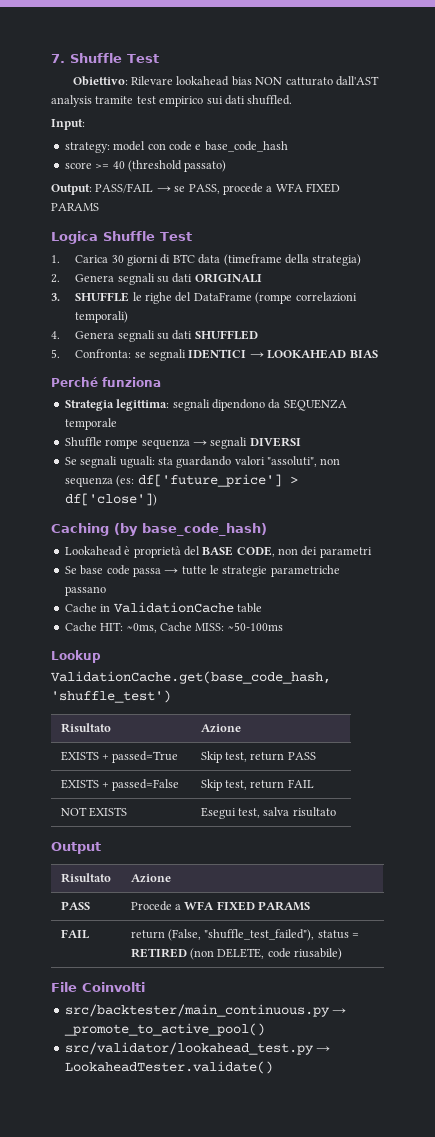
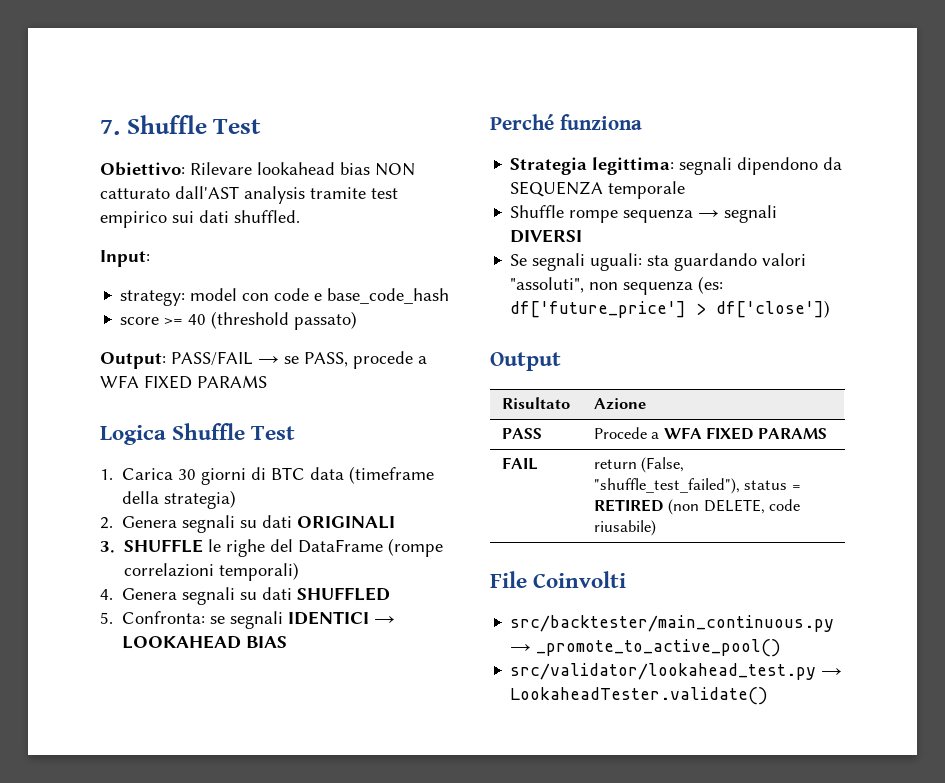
- Caching (by base_code_hash)
- Lookahead è proprietà del BASE CODE, non dei parametri
- Se base code passa → tutte le strategie parametriche passano
- Cache in ValidationCache table
- Cache HIT: ~0ms, Cache MISS: ~50-100ms
- Lookup
- ValidationCache.get(base_code_hash, 'shuffle_test')
- Risultato | Azione
- EXISTS + passed=True | Skip test, return PASS
- EXISTS + passed=False | Skip test, return FAIL
- NOT EXISTS | Esegui test, salva risultato

